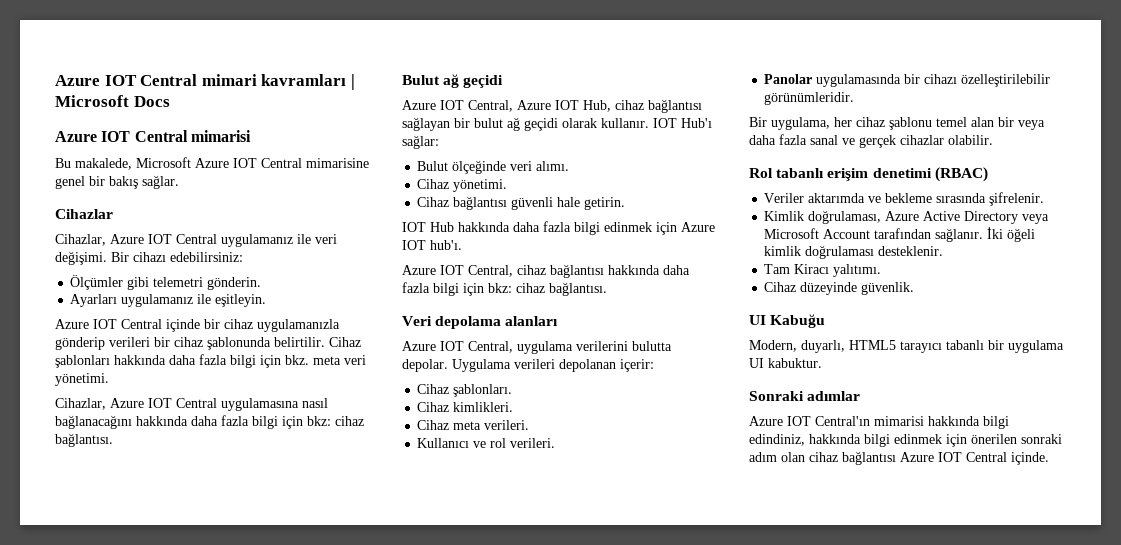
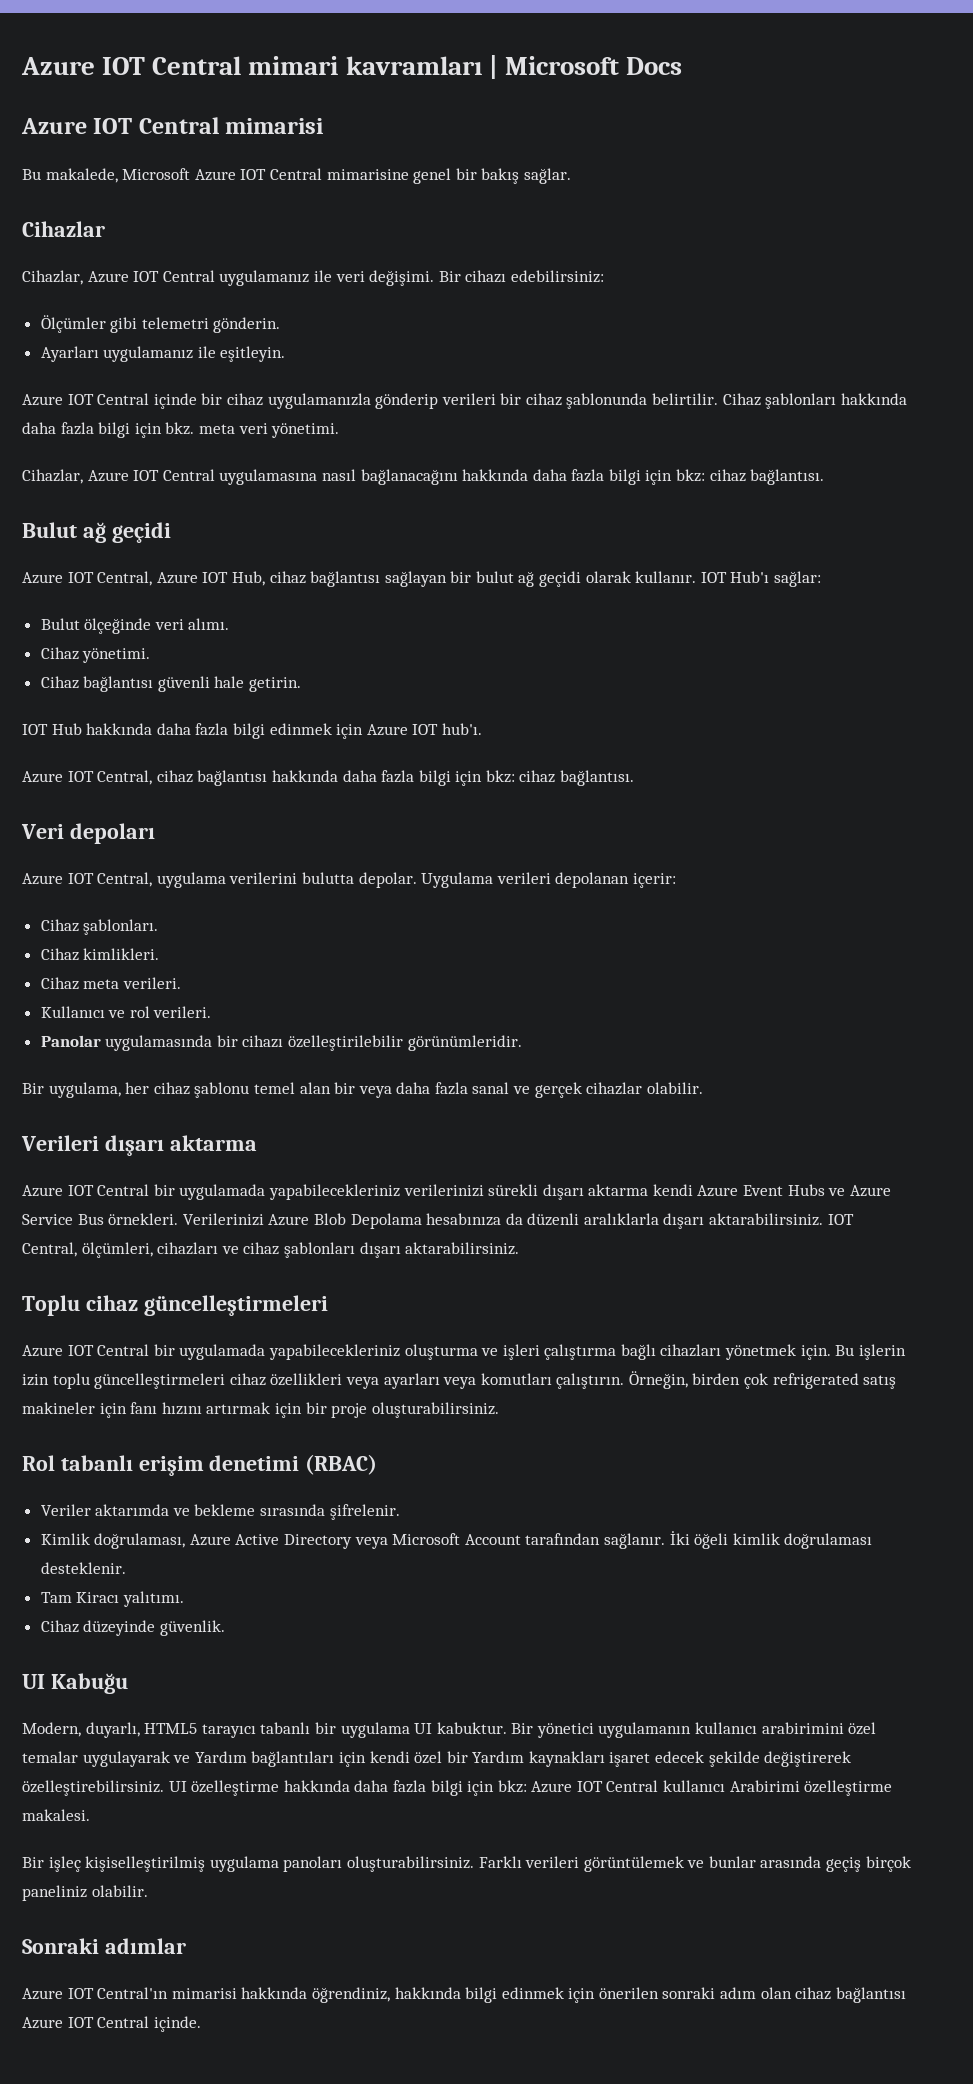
- Veri depolama alanları
+ Veri depoları
+ Verileri dışarı aktarma
+ Azure IOT Central bir uygulamada yapabilecekleriniz verilerinizi sürekli dışarı aktarma kendi Azure Event Hubs ve Azure Service Bus örnekleri. Verilerinizi Azure Blob Depolama hesabınıza da düzenli aralıklarla dışarı aktarabilirsiniz. IOT Central, ölçümleri, cihazları ve cihaz şablonları dışarı aktarabilirsiniz.
+ Toplu cihaz güncelleştirmeleri
+ Azure IOT Central bir uygulamada yapabilecekleriniz oluşturma ve işleri çalıştırma bağlı cihazları yönetmek için. Bu işlerin izin toplu güncelleştirmeleri cihaz özellikleri veya ayarları veya komutları çalıştırın. Örneğin, birden çok refrigerated satış makineler için fanı hızını artırmak için bir proje oluşturabilirsiniz.
+ Bir yönetici uygulamanın kullanıcı arabirimini özel temalar uygulayarak ve Yardım bağlantıları için kendi özel bir Yardım kaynakları işaret edecek şekilde değiştirerek özelleştirebilirsiniz. UI özelleştirme hakkında daha fazla bilgi için bkz: Azure IOT Central kullanıcı Arabirimi özelleştirme makalesi.
+ Bir işleç kişiselleştirilmiş uygulama panoları oluşturabilirsiniz. Farklı verileri görüntülemek ve bunlar arasında geçiş birçok paneliniz olabilir.
- Azure IOT Central'ın mimarisi hakkında bilgi edindiniz, hakkında bilgi edinmek için önerilen sonraki adım olan cihaz bağlantısı Azure IOT Central içinde.
+ Azure IOT Central'ın mimarisi hakkında öğrendiniz, hakkında bilgi edinmek için önerilen sonraki adım olan cihaz bağlantısı Azure IOT Central içinde.

